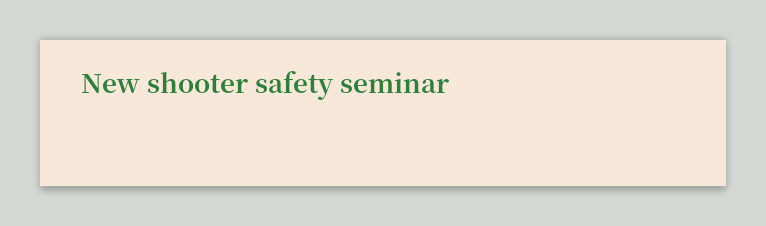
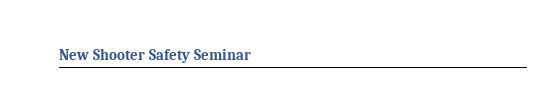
- New shooter safety seminar
+ New Shooter Safety Seminar

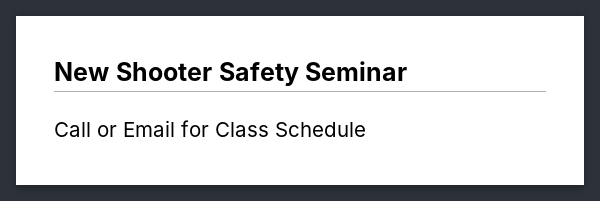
+ Call or Email for Class Schedule

